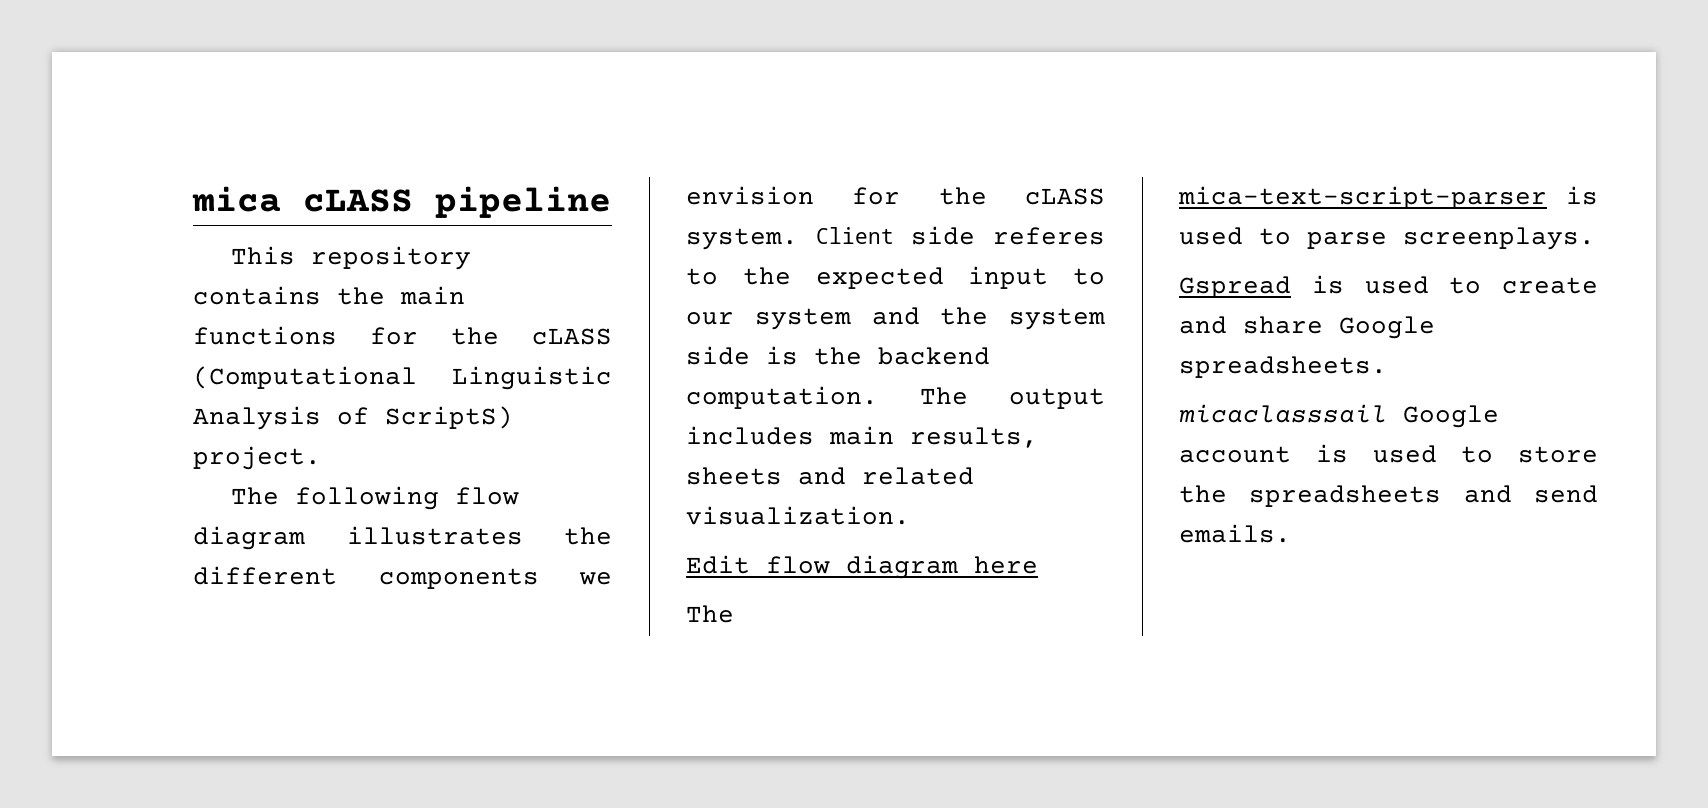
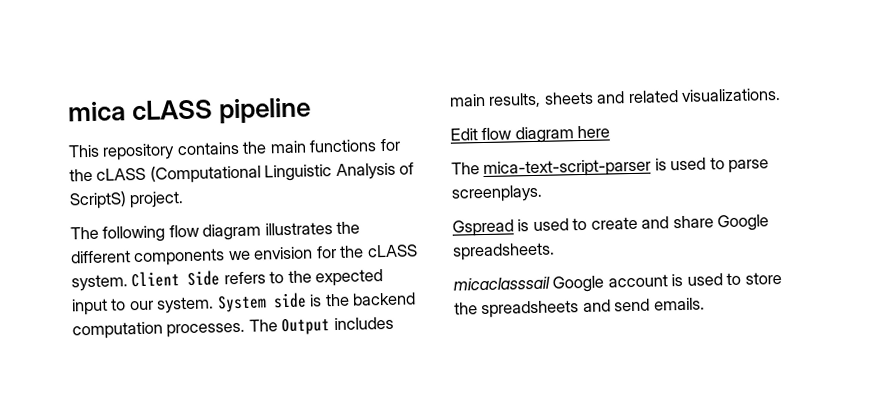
- Client side referes to the expected input to our system and the system side is the backend computation. The output includes main results, sheets and related visualization.
+ Client Side refers to the expected input to our system. System side is the backend computation processes. The Output includes main results, sheets and related visualizations.

